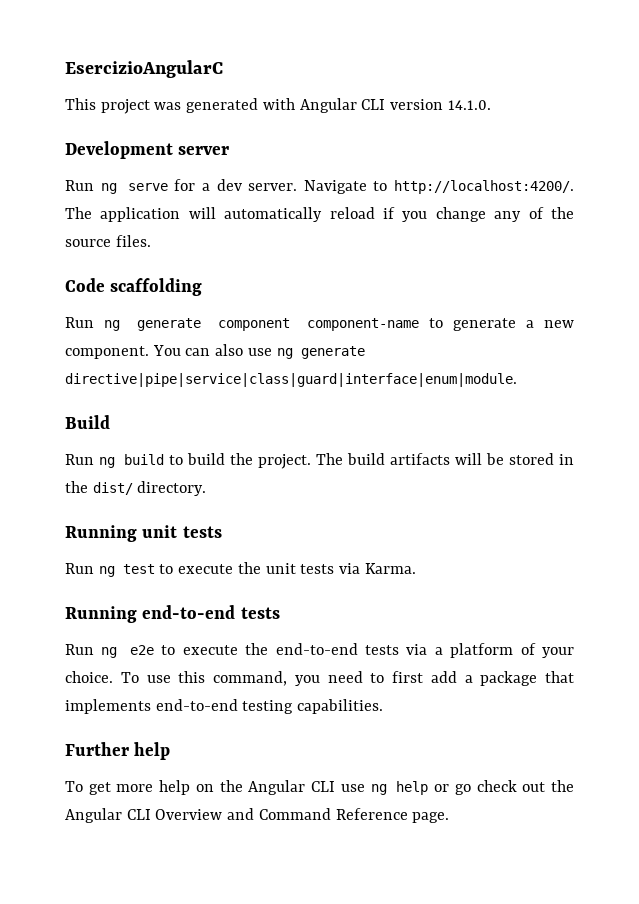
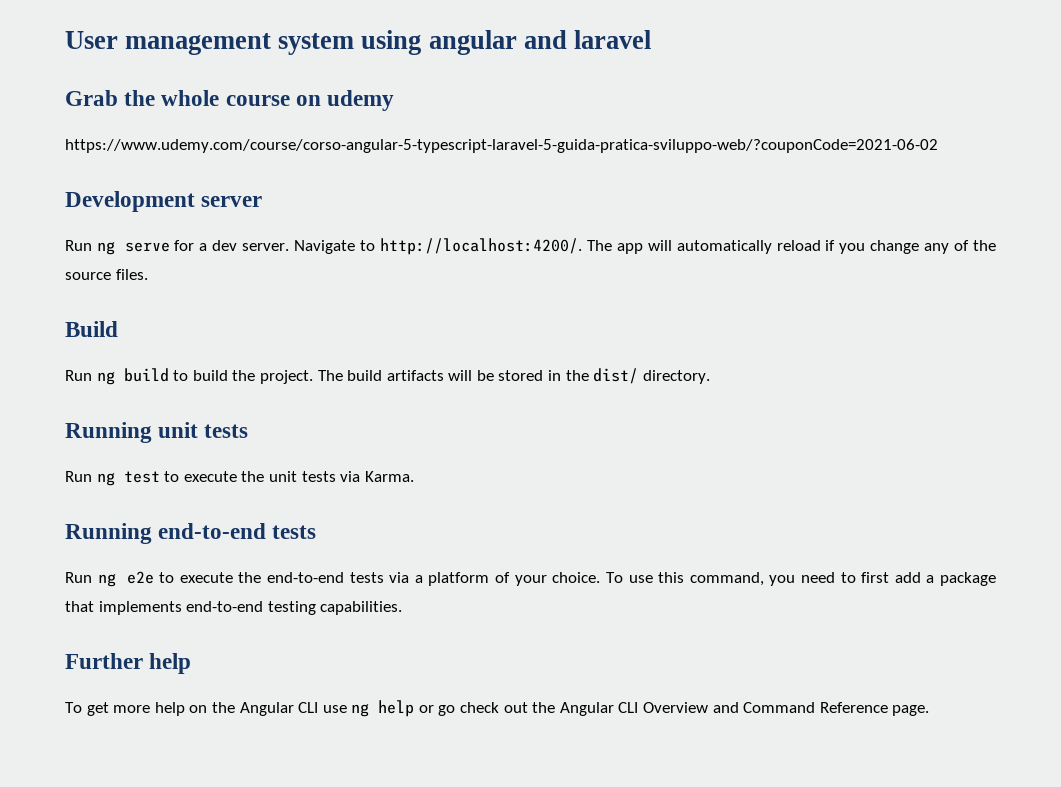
- EsercizioAngularC
- This project was generated with Angular CLI version 14.1.0.
+ User management system using angular and laravel
+ Grab the whole course on udemy
+ https://www.udemy.com/course/corso-angular-5-typescript-laravel-5-guida-pratica-sviluppo-web/?couponCode=2021-06-02
- The application will automatically reload if you change any of the source files.
+ The app will automatically reload if you change any of the source files.
- Code scaffolding
- Run ng generate component component-name to generate a new component. You can also use ng generate directive|pipe|service|class|guard|interface|enum|module.

